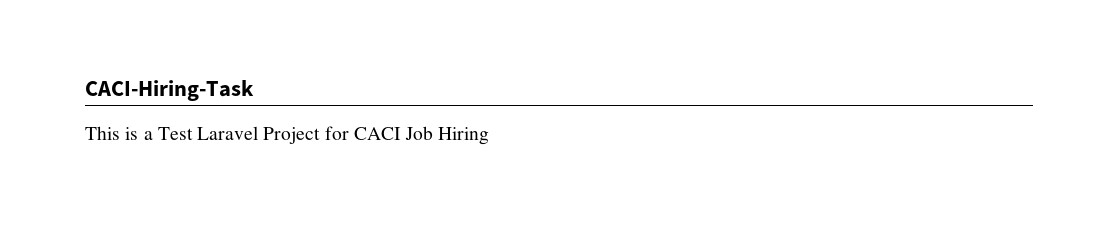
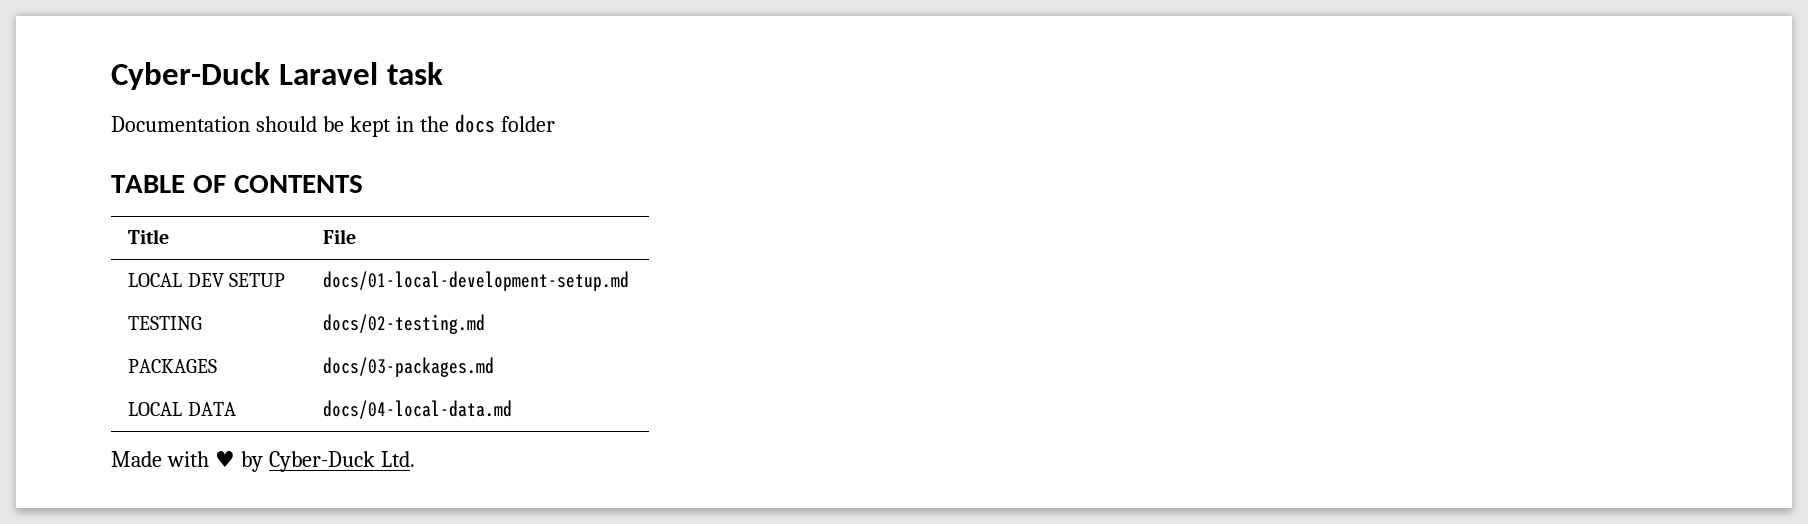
- CACI-Hiring-Task
- This is a Test Laravel Project for CACI Job Hiring
+ Cyber-Duck Laravel task
+ Documentation should be kept in the docs folder
+ TABLE OF CONTENTS
+ Title | File
+ LOCAL DEV SETUP | docs/01-local-development-setup.md
+ TESTING | docs/02-testing.md
+ PACKAGES | docs/03-packages.md
+ LOCAL DATA | docs/04-local-data.md
+ Made with ♥ by Cyber-Duck Ltd.

